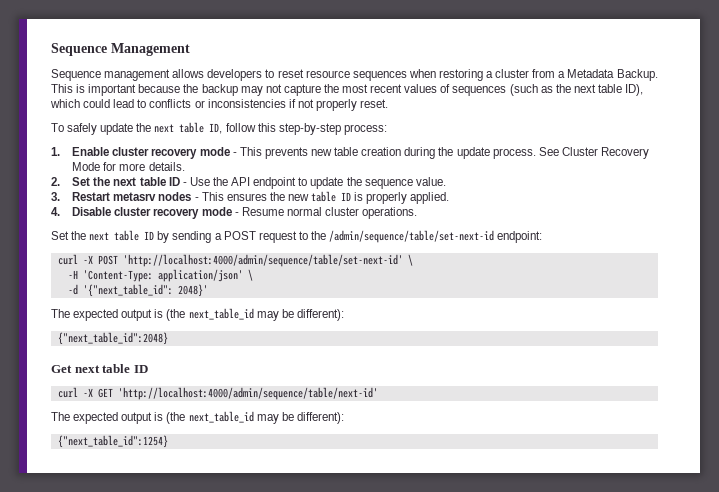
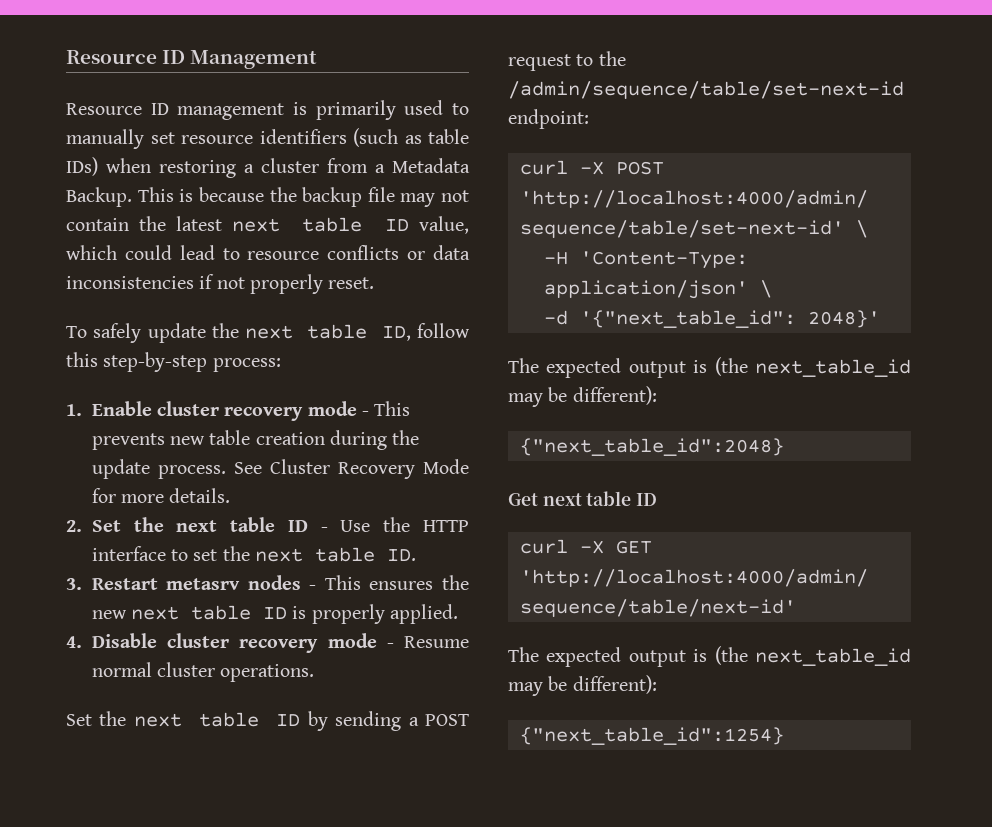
- Sequence Management
+ Resource ID Management
- Sequence management allows developers to reset resource sequences when restoring a cluster from a Metadata Backup.
+ Resource ID management is primarily used to manually set resource identifiers (such as table IDs) when restoring a cluster from a Metadata Backup.
- This is important because the backup may not capture the most recent values of sequences (such as the next table ID), which could lead to conflicts or inconsistencies if not properly reset.
+ This is because the backup file may not contain the latest next table ID value, which could lead to resource conflicts or data inconsistencies if not properly reset.
- 2. Set the next table ID - Use the API endpoint to update the sequence value.
+ 2. Set the next table ID - Use the HTTP interface to set the next table ID.
- 3. Restart metasrv nodes - This ensures the new table ID is properly applied.
+ 3. Restart metasrv nodes - This ensures the new next table ID is properly applied.

